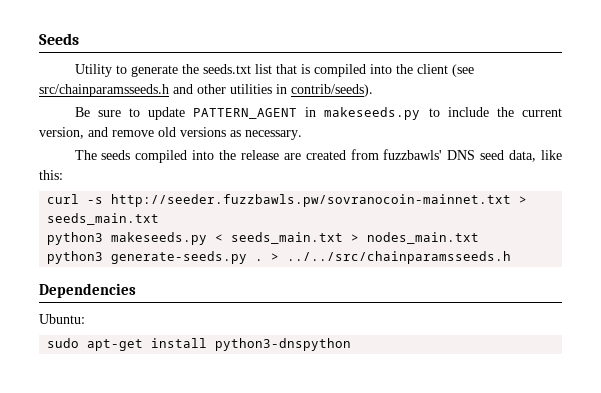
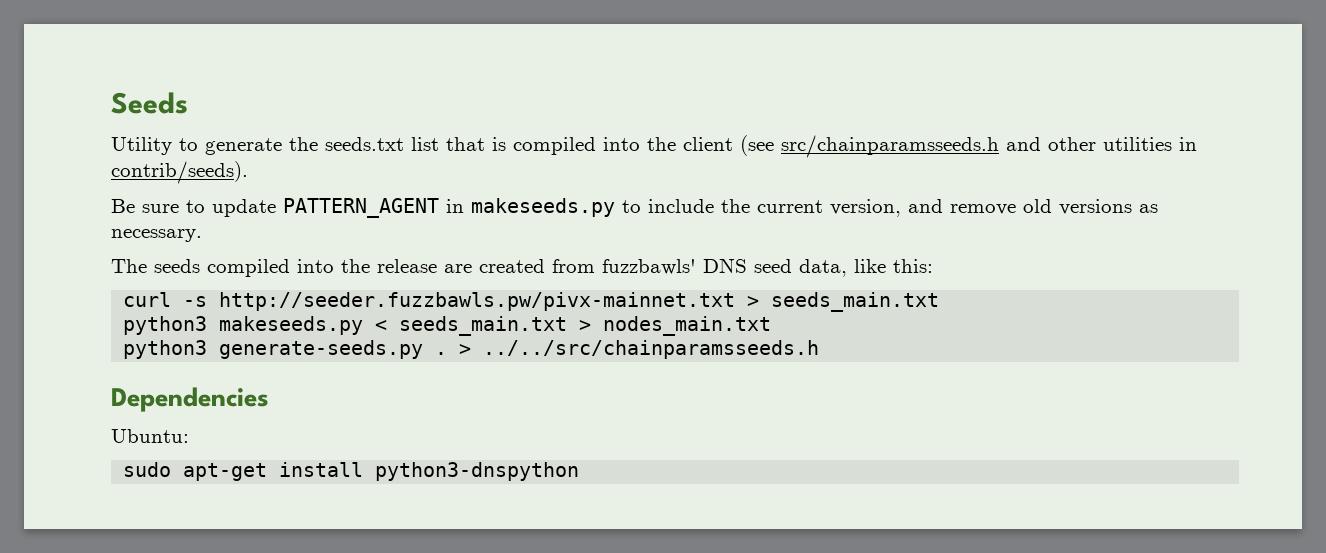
- curl -s http://seeder.fuzzbawls.pw/sovranocoin-mainnet.txt > seeds_main.txt
+ curl -s http://seeder.fuzzbawls.pw/pivx-mainnet.txt > seeds_main.txt

